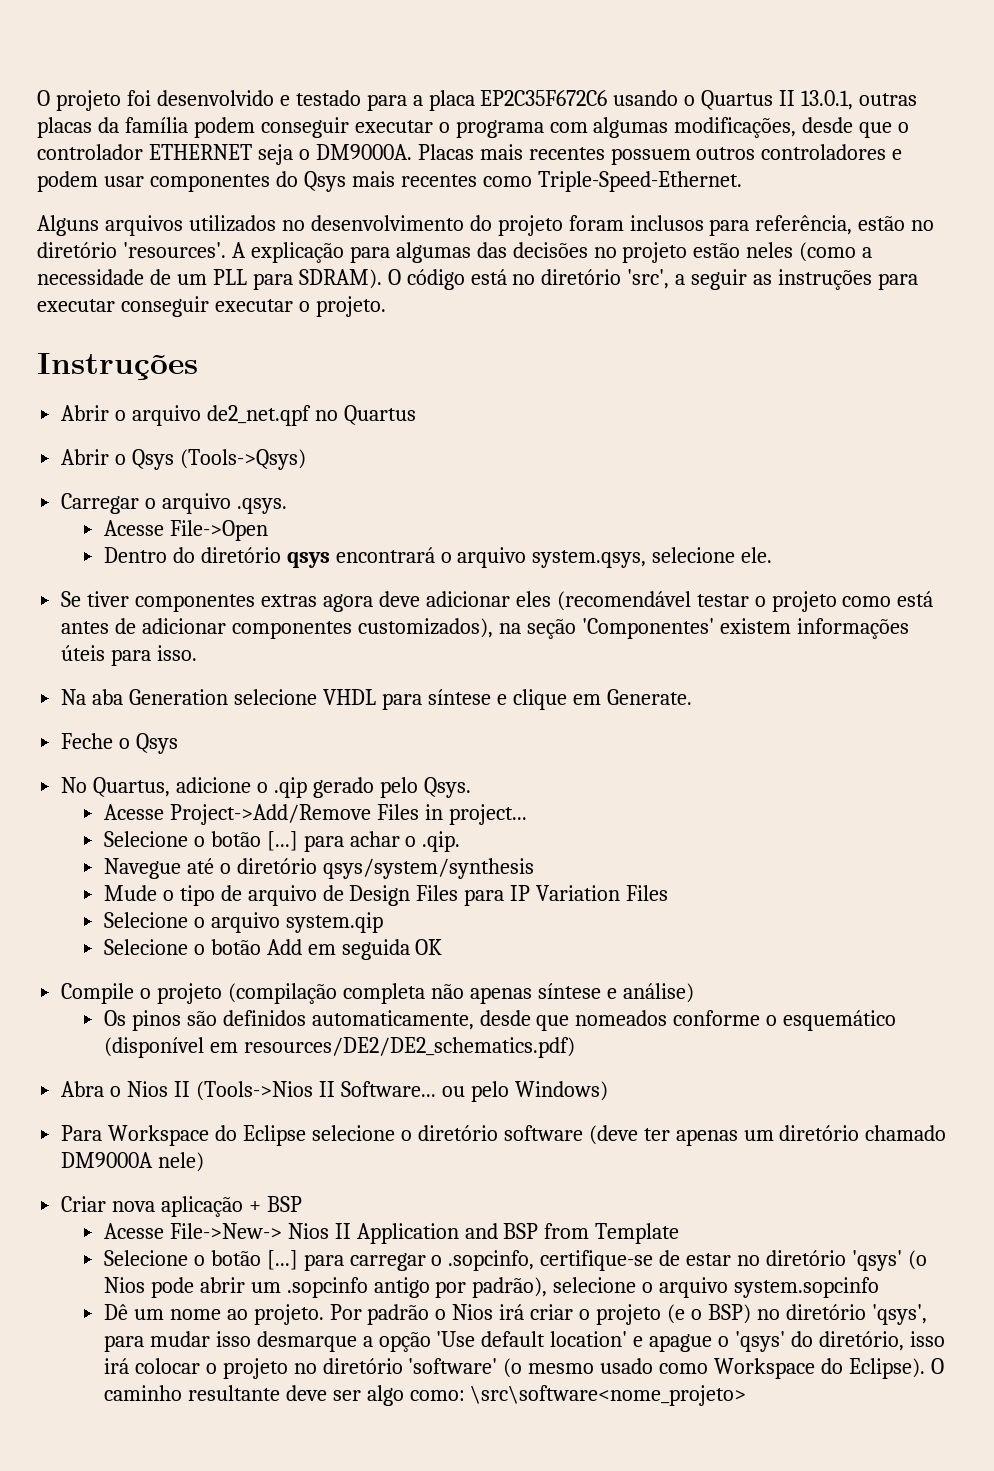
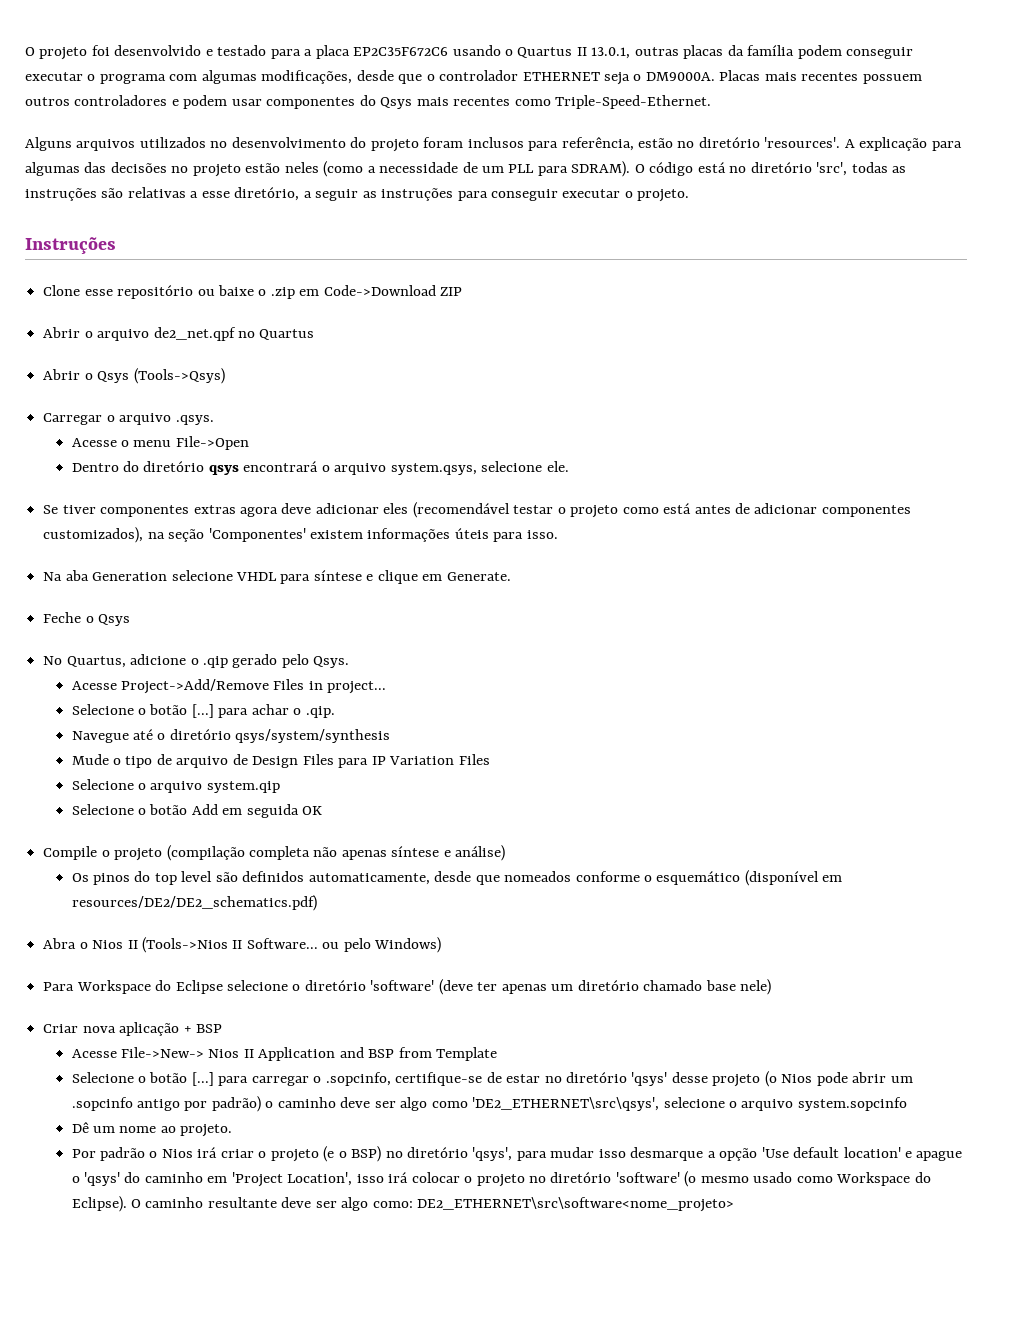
- O código está no diretório 'src', a seguir as instruções para executar conseguir executar o projeto.
+ O código está no diretório 'src', todas as instruções são relativas a esse diretório, a seguir as instruções para conseguir executar o projeto.
+ Clone esse repositório ou baixe o .zip em Code->Download ZIP
- Acesse File->Open
+ Acesse o menu File->Open
- Os pinos são definidos automaticamente, desde que nomeados conforme o esquemático (disponível em resources/DE2/DE2_schematics.pdf)
+ Os pinos do top level são definidos automaticamente, desde que nomeados conforme o esquemático (disponível em resources/DE2/DE2_schematics.pdf)
- Para Workspace do Eclipse selecione o diretório software (deve ter apenas um diretório chamado DM9000A nele)
+ Para Workspace do Eclipse selecione o diretório 'software' (deve ter apenas um diretório chamado base nele)
- Selecione o botão [...] para carregar o .sopcinfo, certifique-se de estar no diretório 'qsys' (o Nios pode abrir um .sopcinfo antigo por padrão), selecione o arquivo system.sopcinfo
+ Selecione o botão [...] para carregar o .sopcinfo, certifique-se de estar no diretório 'qsys' desse projeto (o Nios pode abrir um .sopcinfo antigo por padrão) o caminho deve ser algo como 'DE2_ETHERNET\src\qsys', selecione o arquivo system.sopcinfo
- Dê um nome ao projeto. Por padrão o Nios irá criar o projeto (e o BSP) no diretório 'qsys', para mudar isso desmarque a opção 'Use default location' e apague o 'qsys' do diretório, isso irá colocar o projeto no diretório 'software' (o mesmo usado como Workspace do Eclipse).
+ Dê um nome ao projeto.
+ Por padrão o Nios irá criar o projeto (e o BSP) no diretório 'qsys', para mudar isso desmarque a opção 'Use default location' e apague o 'qsys' do caminho em 'Project Location', isso irá colocar o projeto no diretório 'software' (o mesmo usado como Workspace do Eclipse).
- O caminho resultante deve ser algo como: \src\software<nome_projeto>
+ O caminho resultante deve ser algo como: DE2_ETHERNET\src\software<nome_projeto>

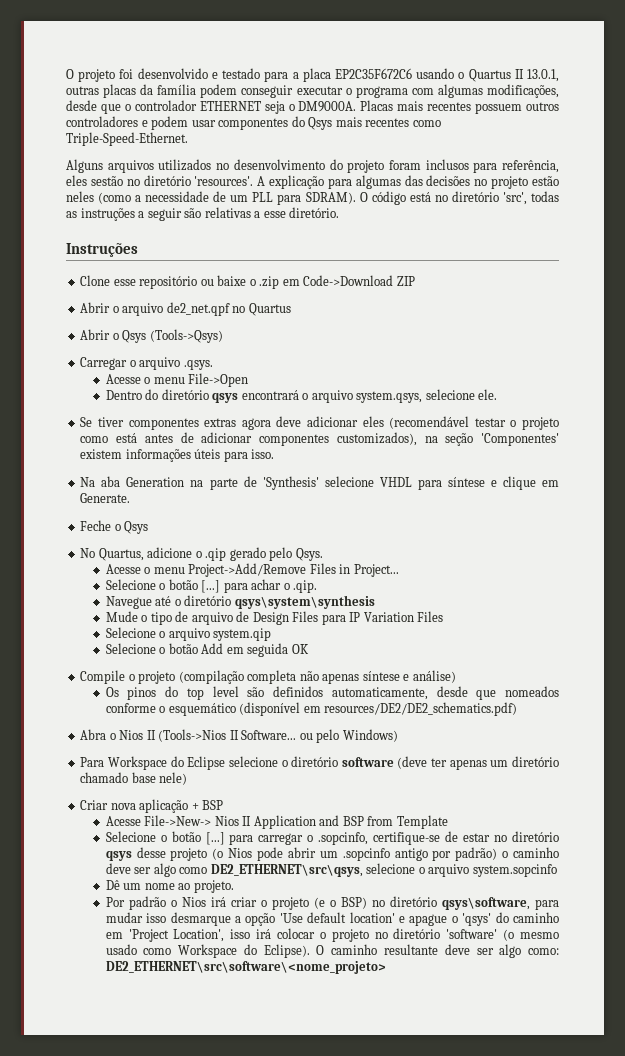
- Alguns arquivos utilizados no desenvolvimento do projeto foram inclusos para referência, estão no diretório 'resources'.
+ Alguns arquivos utilizados no desenvolvimento do projeto foram inclusos para referência, eles sestão no diretório 'resources'.
- O código está no diretório 'src', todas as instruções são relativas a esse diretório, a seguir as instruções para conseguir executar o projeto.
+ O código está no diretório 'src', todas as instruções a seguir são relativas a esse diretório.
- Na aba Generation selecione VHDL para síntese e clique em Generate.
+ Na aba Generation na parte de 'Synthesis' selecione VHDL para síntese e clique em Generate.
- Acesse Project->Add/Remove Files in project...
+ Acesse o menu Project->Add/Remove Files in Project...
- Navegue até o diretório qsys/system/synthesis
+ Navegue até o diretório qsys\system\synthesis
- Para Workspace do Eclipse selecione o diretório 'software' (deve ter apenas um diretório chamado base nele)
+ Para Workspace do Eclipse selecione o diretório software (deve ter apenas um diretório chamado base nele)
- Selecione o botão [...] para carregar o .sopcinfo, certifique-se de estar no diretório 'qsys' desse projeto (o Nios pode abrir um .sopcinfo antigo por padrão) o caminho deve ser algo como 'DE2_ETHERNET\src\qsys', selecione o arquivo system.sopcinfo
+ Selecione o botão [...] para carregar o .sopcinfo, certifique-se de estar no diretório qsys desse projeto (o Nios pode abrir um .sopcinfo antigo por padrão) o caminho deve ser algo como DE2_ETHERNET\src\qsys, selecione o arquivo system.sopcinfo
- Por padrão o Nios irá criar o projeto (e o BSP) no diretório 'qsys', para mudar isso desmarque a opção 'Use default location' e apague o 'qsys' do caminho em 'Project Location', isso irá colocar o projeto no diretório 'software' (o mesmo usado como Workspace do Eclipse).
+ Por padrão o Nios irá criar o projeto (e o BSP) no diretório qsys\software, para mudar isso desmarque a opção 'Use default location' e apague o 'qsys' do caminho em 'Project Location', isso irá colocar o projeto no diretório 'software' (o mesmo usado como Workspace do Eclipse).
- O caminho resultante deve ser algo como: DE2_ETHERNET\src\software<nome_projeto>
+ O caminho resultante deve ser algo como: DE2_ETHERNET\src\software\<nome_projeto>

